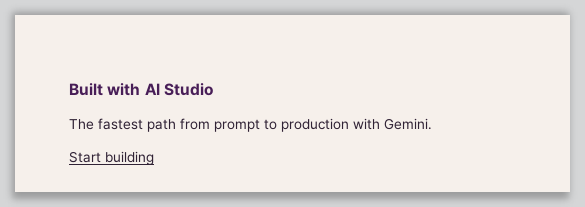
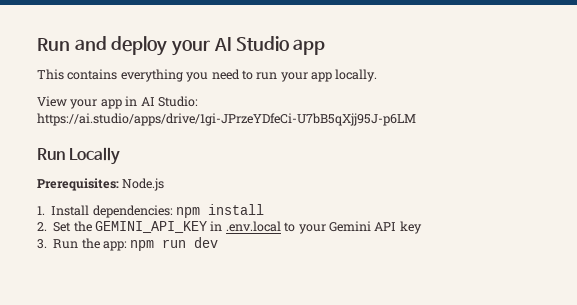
- Built with AI Studio
- The fastest path from prompt to production with Gemini.
- Start building
+ Run and deploy your AI Studio app
+ This contains everything you need to run your app locally.
+ View your app in AI Studio: https://ai.studio/apps/drive/1gi-JPrzeYDfeCi-U7bB5qXjj95J-p6LM
+ Run Locally
+ Prerequisites: Node.js
+ 1. Install dependencies: npm install
+ 2. Set the GEMINI_API_KEY in .env.local to your Gemini API key
+ 3. Run the app: npm run dev

